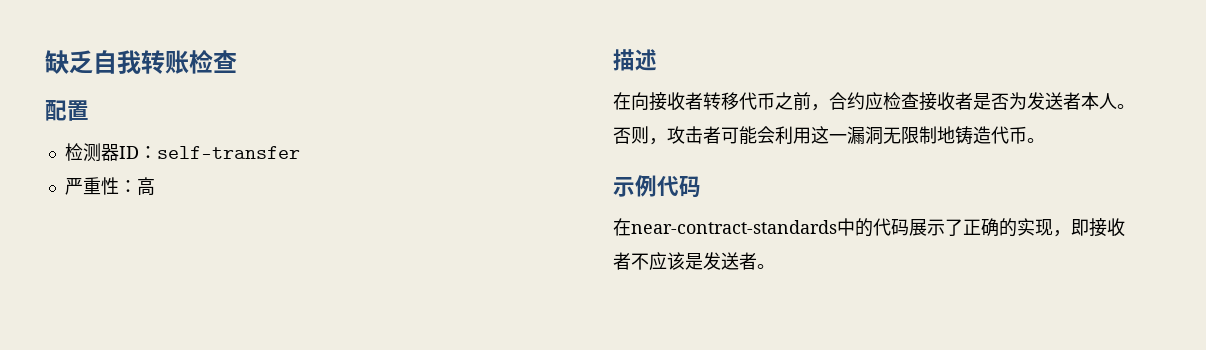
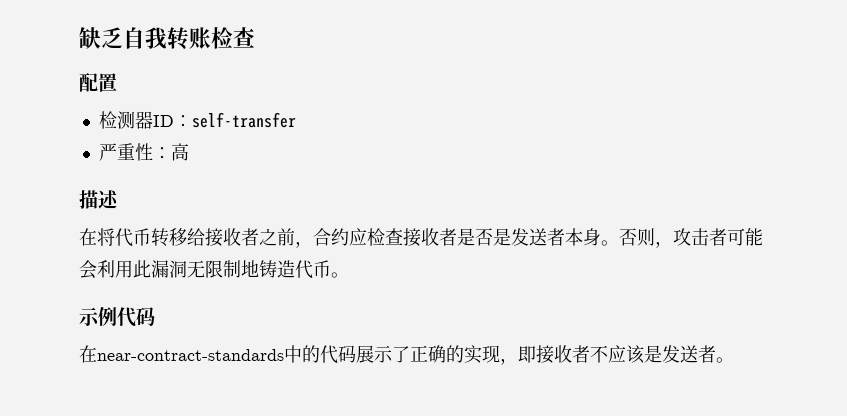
- 在向接收者转移代币之前，合约应检查接收者是否为发送者本人。
+ 在将代币转移给接收者之前，合约应检查接收者是否是发送者本身。
- 否则，攻击者可能会利用这一漏洞无限制地铸造代币。
+ 否则，攻击者可能会利用此漏洞无限制地铸造代币。

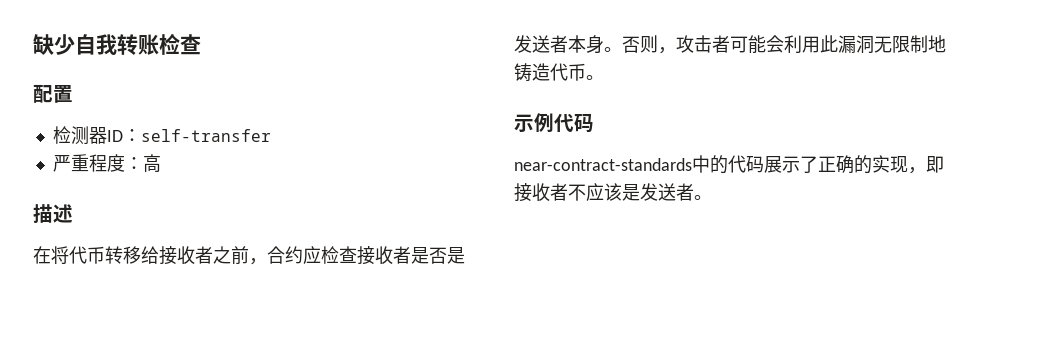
- 缺乏自我转账检查
+ 缺少自我转账检查
- 严重性：高
+ 严重程度：高
- 在near-contract-standards中的代码展示了正确的实现，即接收者不应该是发送者。
+ near-contract-standards中的代码展示了正确的实现，即接收者不应该是发送者。

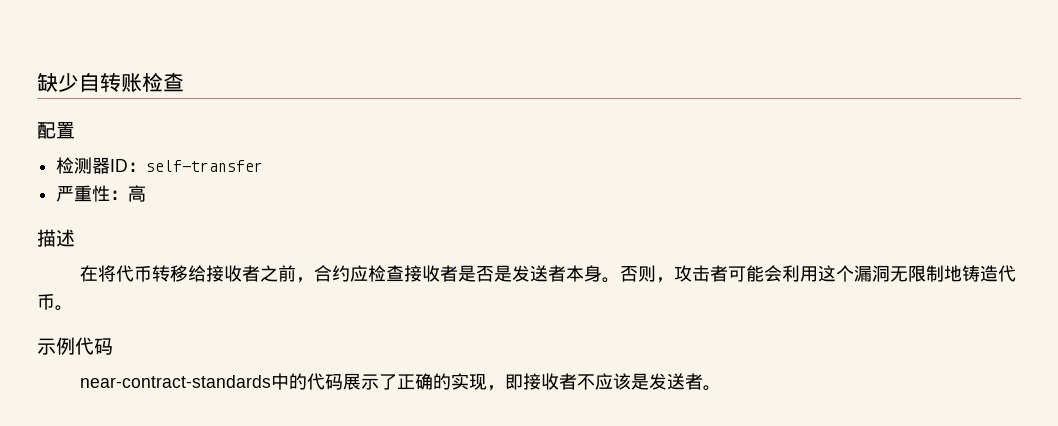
- 缺少自我转账检查
+ 缺少自转账检查
- 严重程度：高
+ 严重性：高
- 否则，攻击者可能会利用此漏洞无限制地铸造代币。
+ 否则，攻击者可能会利用这个漏洞无限制地铸造代币。

